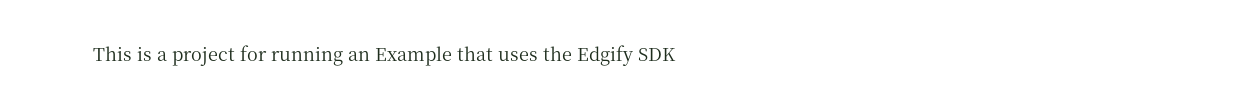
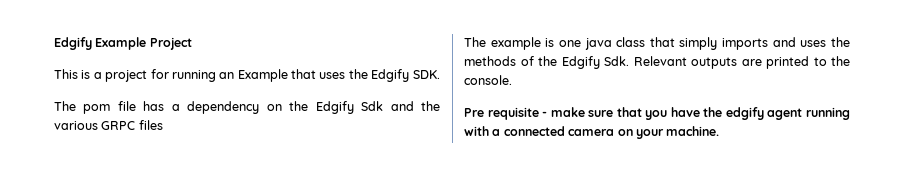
+ Edgify Example Project
- This is a project for running an Example that uses the Edgify SDK
+ This is a project for running an Example that uses the Edgify SDK.
+ The pom file has a dependency on the Edgify Sdk and the various GRPC files
+ The example is one java class that simply imports and uses the methods of the Edgify Sdk. Relevant outputs are printed to the console.
+ Pre requisite - make sure that you have the edgify agent running with a connected camera on your machine.

